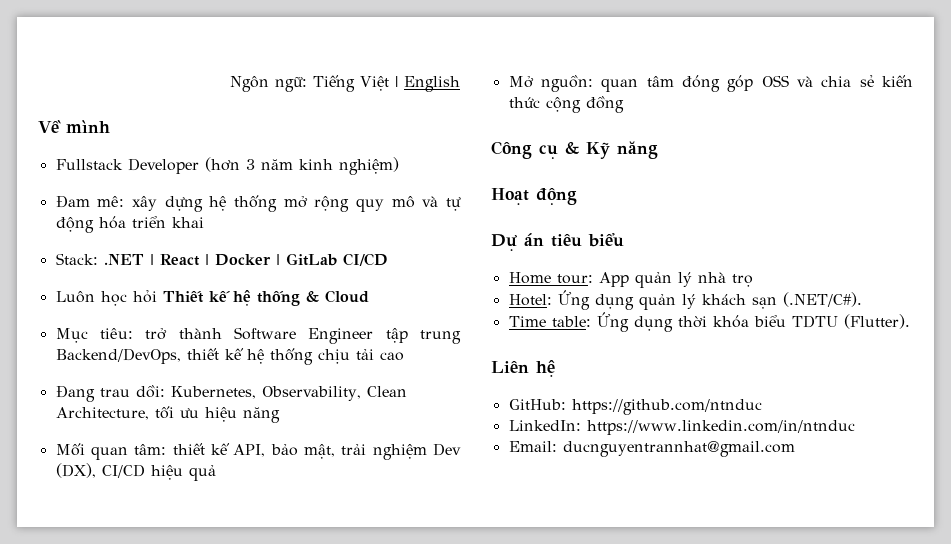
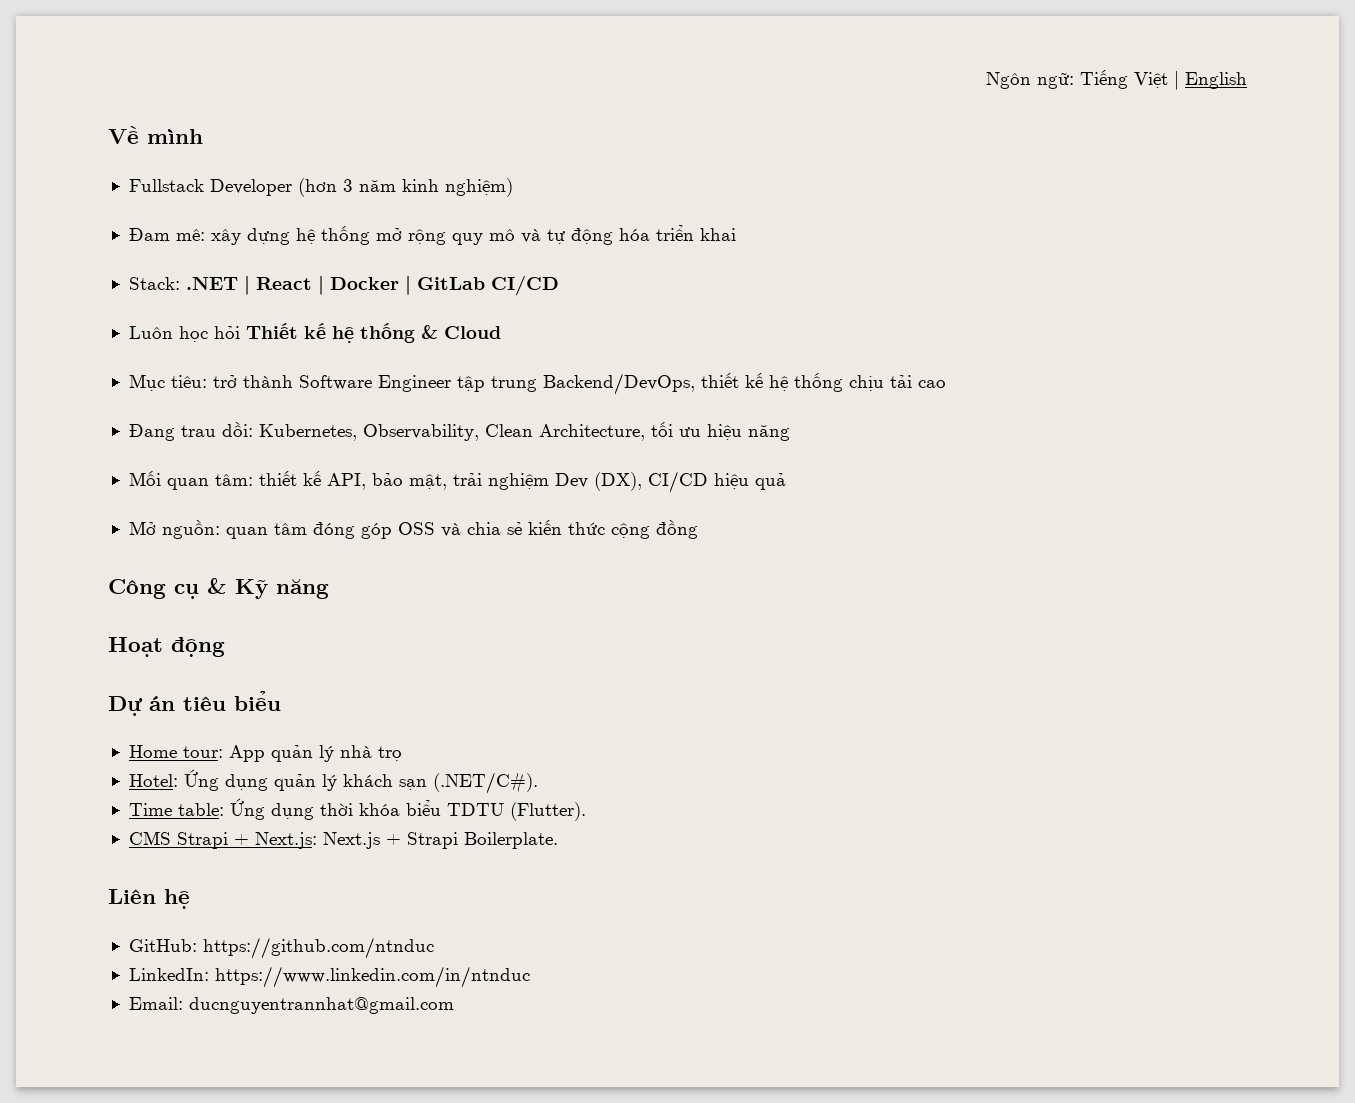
+ CMS Strapi + Next.js: Next.js + Strapi Boilerplate.

